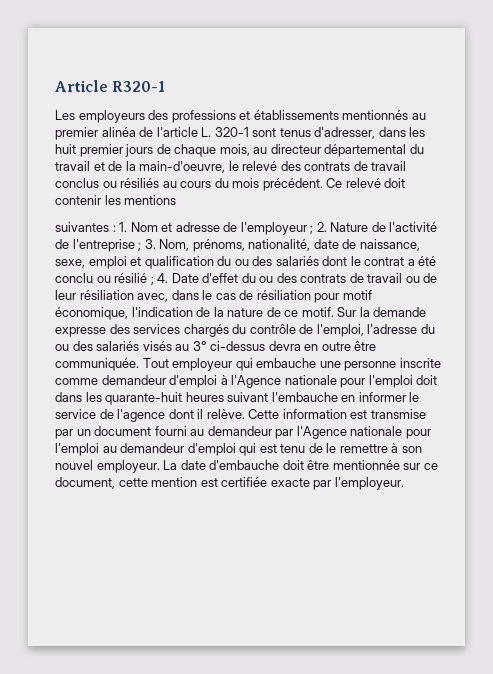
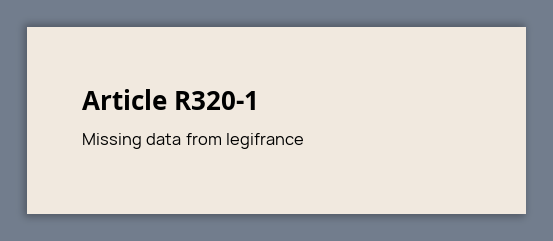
- Les employeurs des professions et établissements mentionnés au premier alinéa de l'article L. 320-1 sont tenus d'adresser, dans les huit premier jours de chaque mois, au directeur départemental du travail et de la main-d'oeuvre, le relevé des contrats de travail conclus ou résiliés au cours du mois précédent. Ce relevé doit contenir les mentions
- suivantes : 1. Nom et adresse de l'employeur ; 2. Nature de l'activité de l'entreprise ; 3. Nom, prénoms, nationalité, date de naissance, sexe, emploi et qualification du ou des salariés dont le contrat a été conclu ou résilié ; 4. Date d'effet du ou des contrats de travail ou de leur résiliation avec, dans le cas de résiliation pour motif économique, l'indication de la nature de ce motif. Sur la demande expresse des services chargés du contrôle de l'emploi, l'adresse du ou des salariés visés au 3° ci-dessus devra en outre être communiquée. Tout employeur qui embauche une personne inscrite comme demandeur d'emploi à l'Agence nationale pour l'emploi doit dans les quarante-huit heures suivant l'embauche en informer le service de l'agence dont il relève. Cette information est transmise par un document fourni au demandeur par l'Agence nationale pour l'emploi au demandeur d'emploi qui est tenu de le remettre à son nouvel employeur. La date d'embauche doit être mentionnée sur ce document, cette mention est certifiée exacte par l'employeur.
+ Missing data from legifrance

